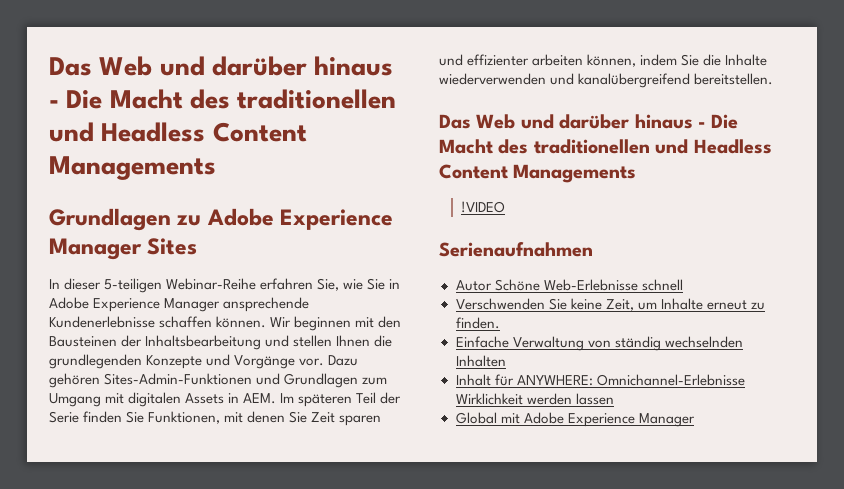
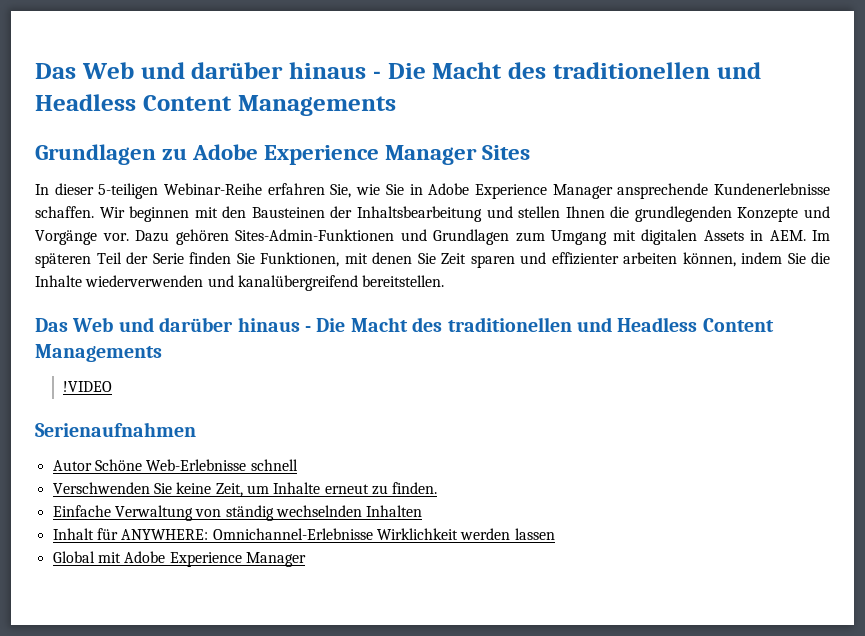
- In dieser 5-teiligen Webinar-Reihe erfahren Sie, wie Sie in Adobe Experience Manager ansprechende Kundenerlebnisse schaffen können.
+ In dieser 5-teiligen Webinar-Reihe erfahren Sie, wie Sie in Adobe Experience Manager ansprechende Kundenerlebnisse schaffen.

